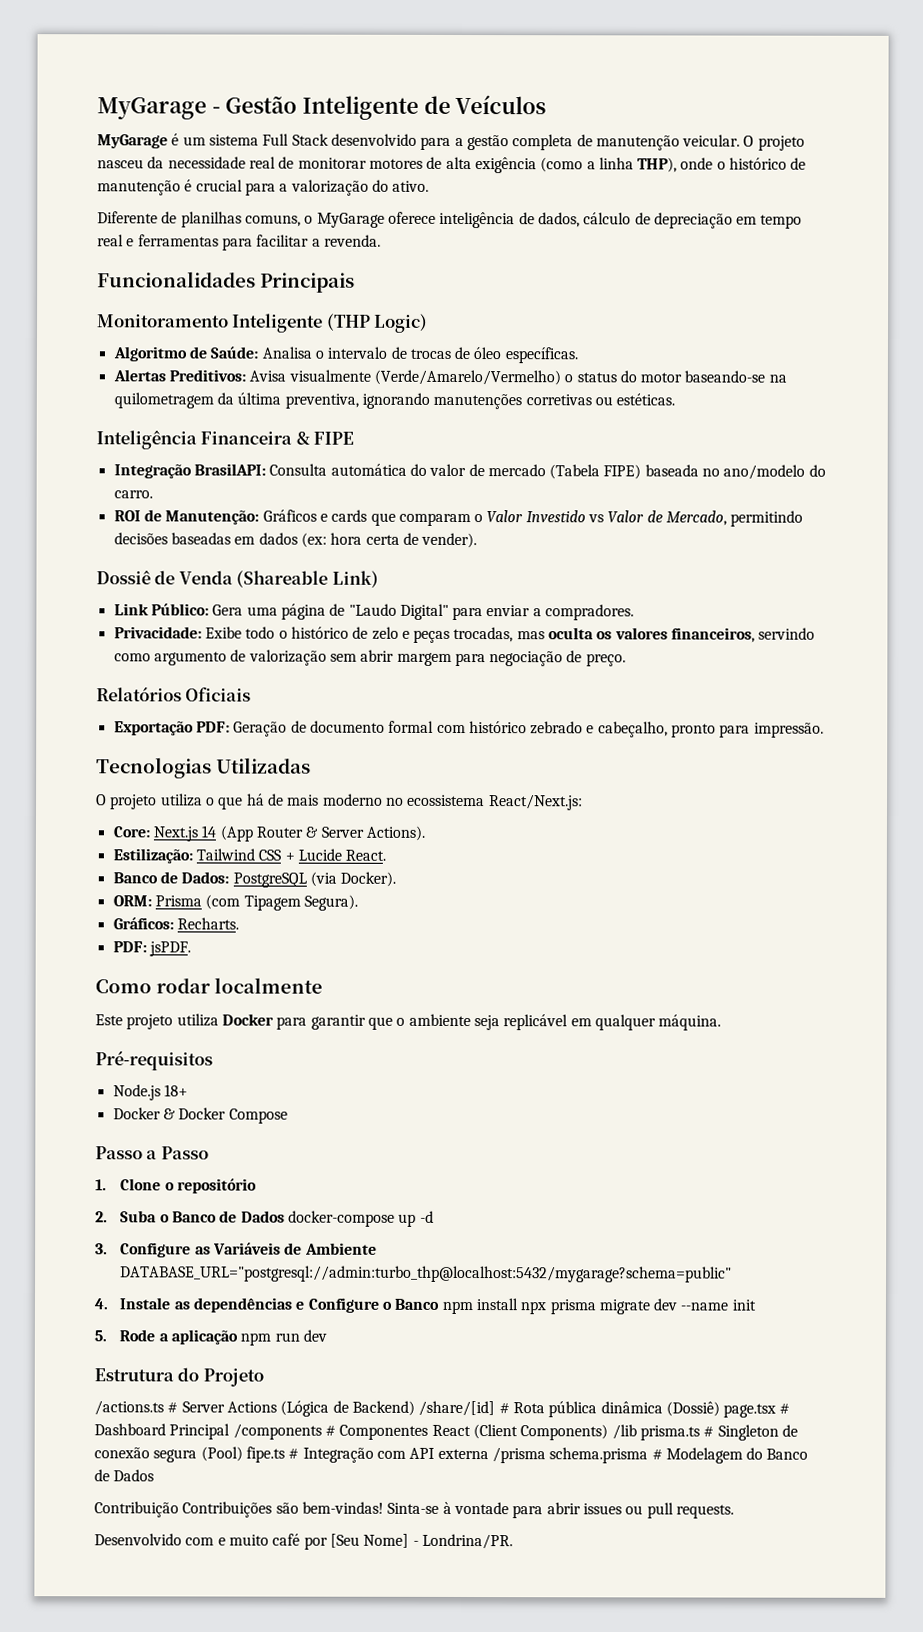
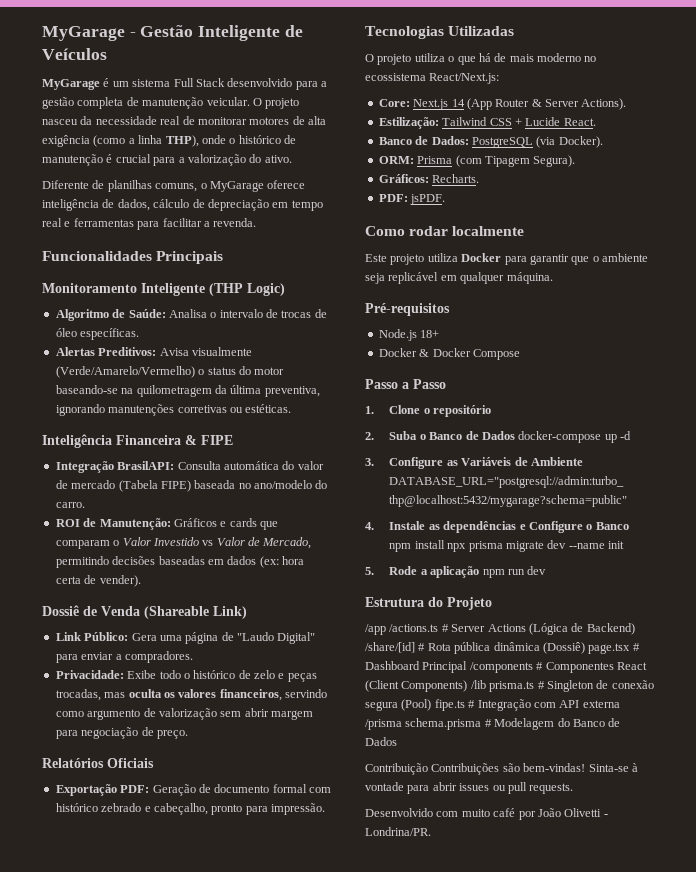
- /actions.ts # Server Actions (Lógica de Backend) /share/[id] # Rota pública dinâmica (Dossiê) page.tsx # Dashboard Principal /components # Componentes React (Client Components) /lib prisma.ts # Singleton de conexão segura (Pool) fipe.ts # Integração com API externa /prisma schema.prisma # Modelagem do Banco de Dados
+ /app /actions.ts # Server Actions (Lógica de Backend) /share/[id] # Rota pública dinâmica (Dossiê) page.tsx # Dashboard Principal /components # Componentes React (Client Components) /lib prisma.ts # Singleton de conexão segura (Pool) fipe.ts # Integração com API externa /prisma schema.prisma # Modelagem do Banco de Dados
- Desenvolvido com e muito café por [Seu Nome] - Londrina/PR.
+ Desenvolvido com muito café por João Olivetti - Londrina/PR.

